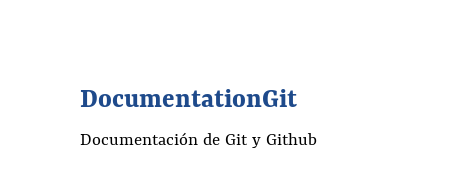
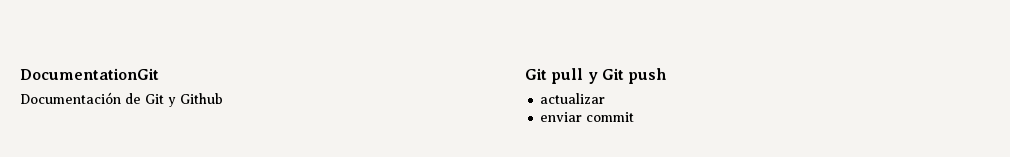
+ Git pull y Git push
+ actualizar
+ enviar commit

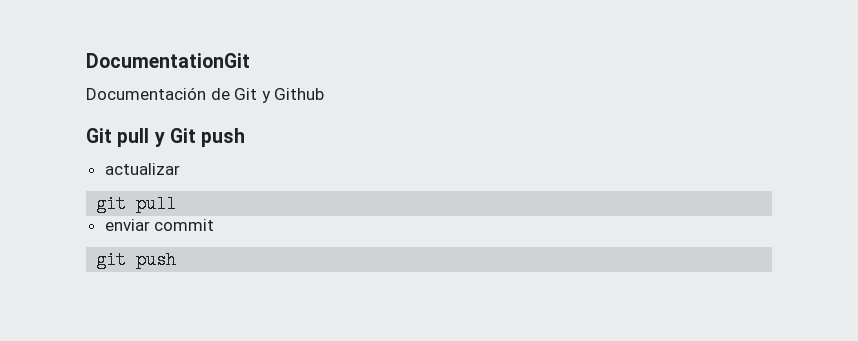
+ git pull
+ git push

